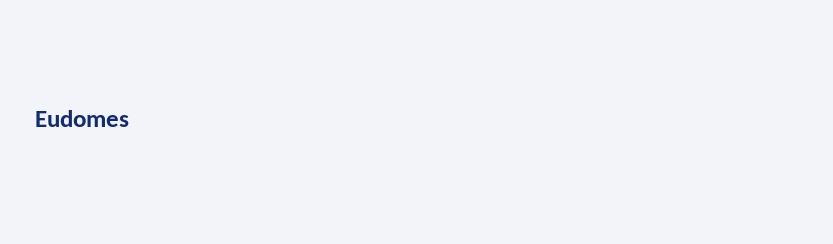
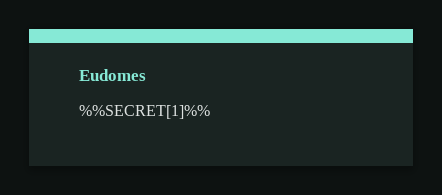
+ %%SECRET[1]%%

